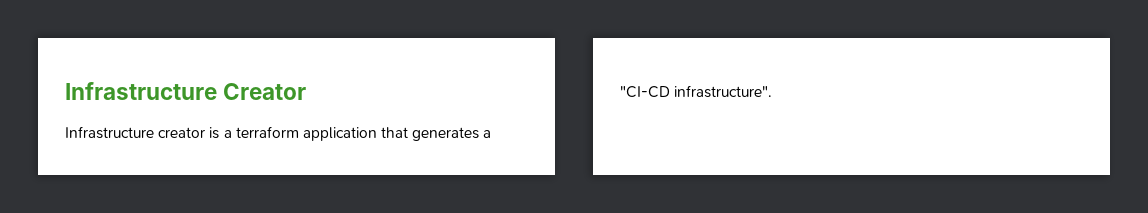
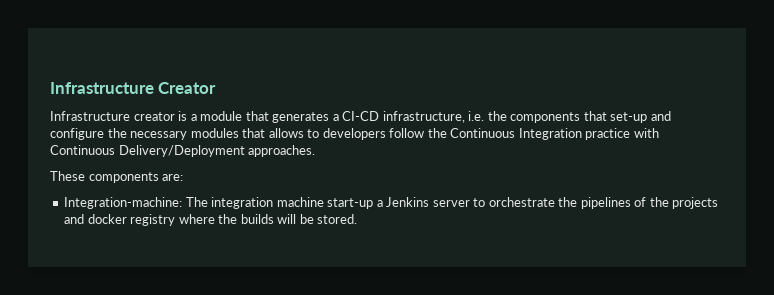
- Infrastructure creator is a terraform application that generates a "CI-CD infrastructure".
+ Infrastructure creator is a module that generates a CI-CD infrastructure, i.e. the components that set-up and configure the necessary modules that allows to developers follow the Continuous Integration practice with Continuous Delivery/Deployment approaches.
+ These components are:
+ Integration-machine: The integration machine start-up a Jenkins server to orchestrate the pipelines of the projects and docker registry where the builds will be stored.

